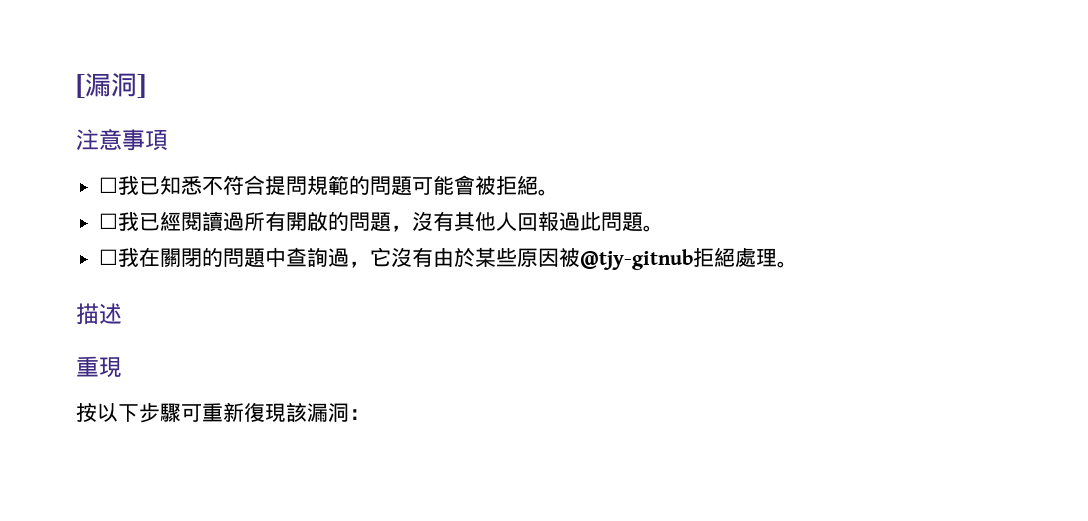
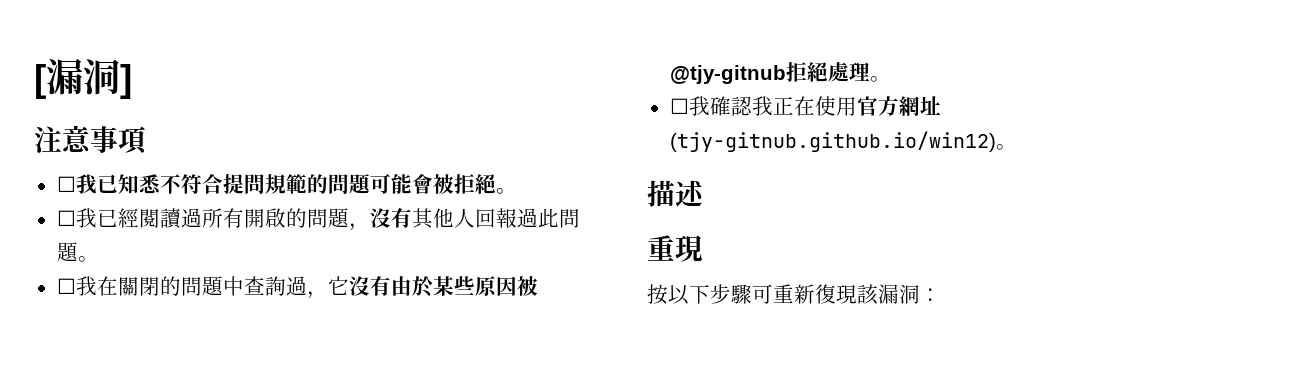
+ ☐我確認我正在使用官方網址(tjy-gitnub.github.io/win12)。

